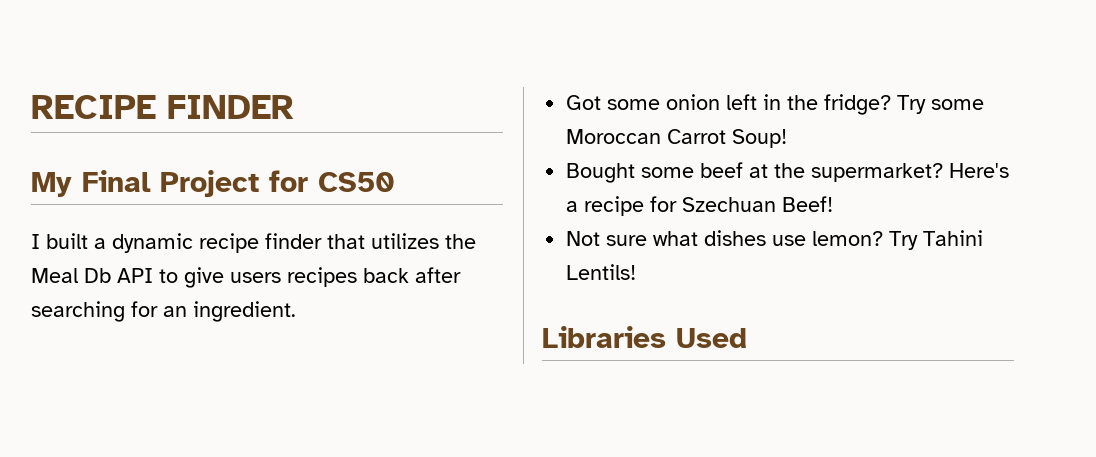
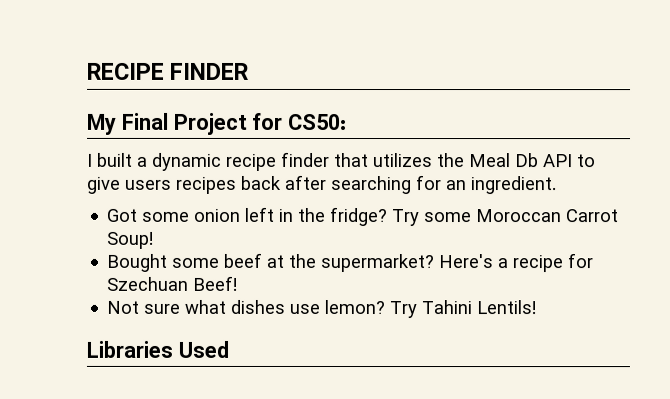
- My Final Project for CS50
+ My Final Project for CS50:

